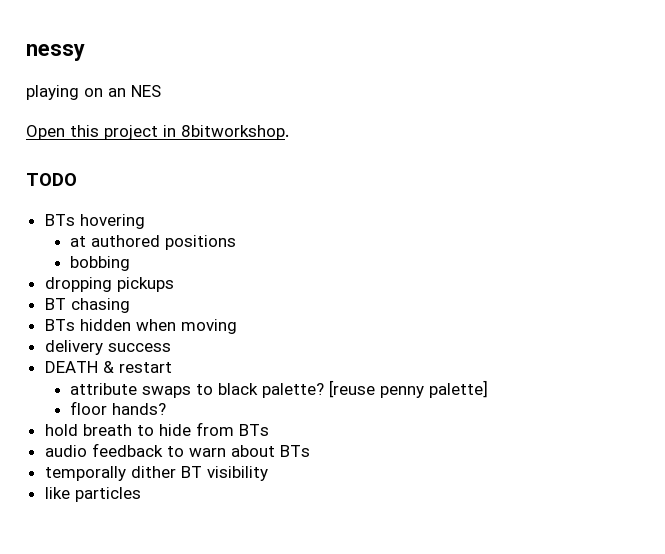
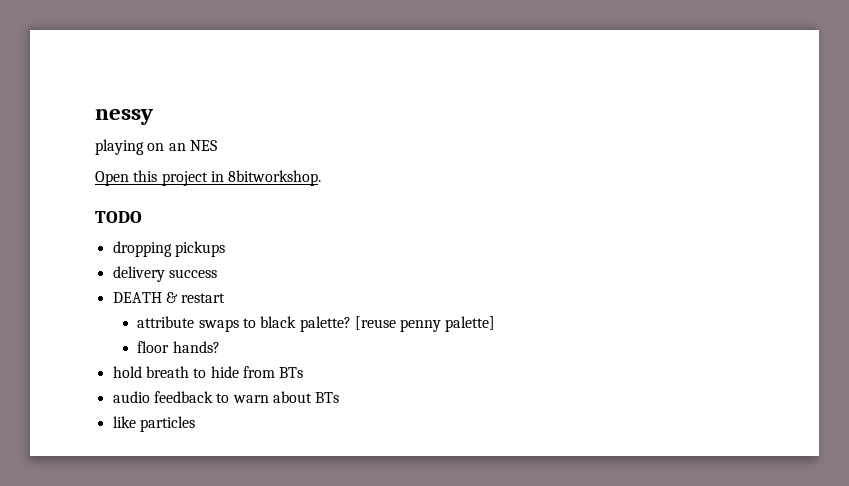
- BTs hovering
- at authored positions
- bobbing
  dropping pickups
- BT chasing
- BTs hidden when moving
- temporally dither BT visibility

